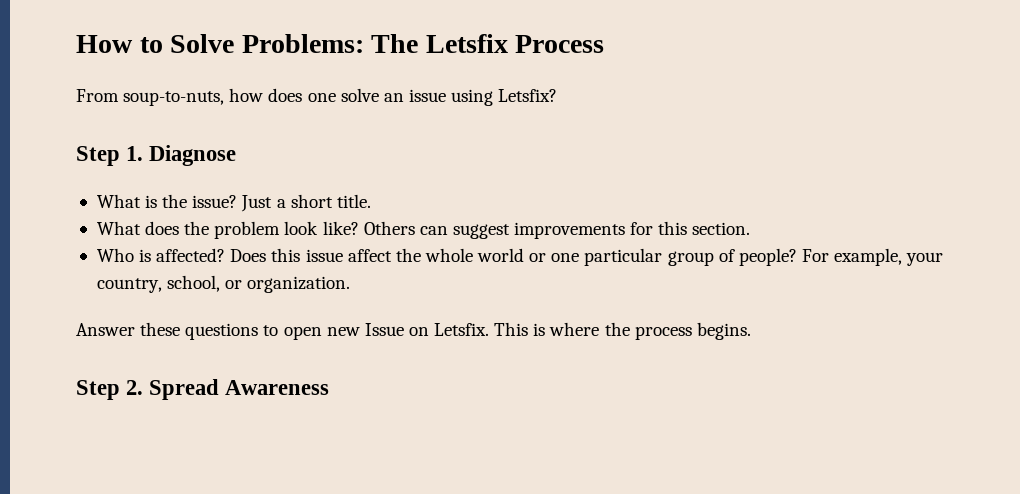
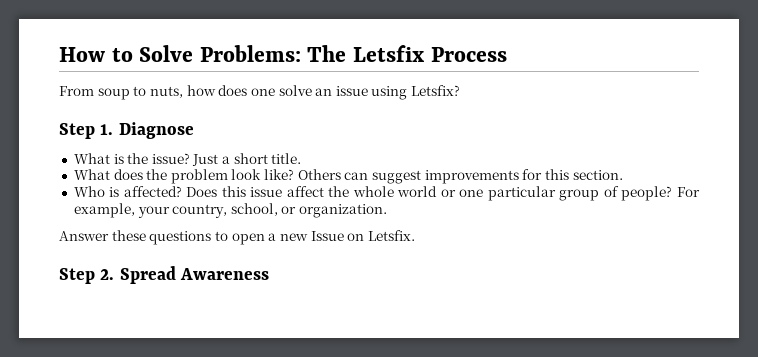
- From soup-to-nuts, how does one solve an issue using Letsfix?
+ From soup to nuts, how does one solve an issue using Letsfix?
- Answer these questions to open new Issue on Letsfix. This is where the process begins.
+ Answer these questions to open a new Issue on Letsfix.

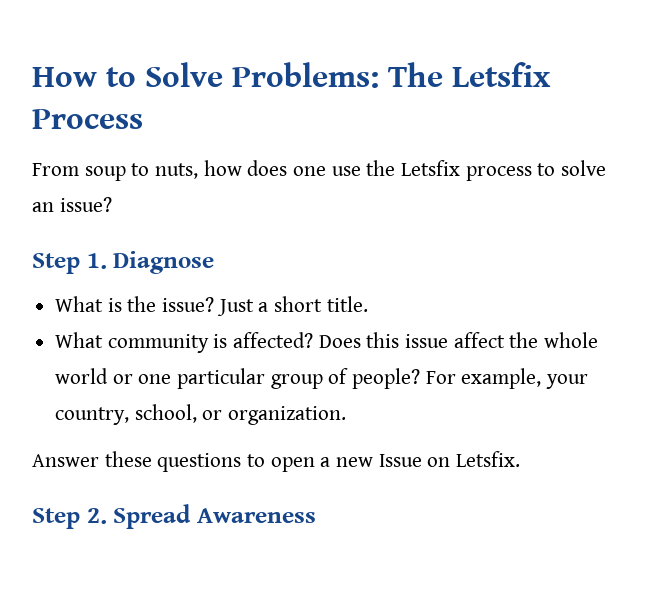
- From soup to nuts, how does one solve an issue using Letsfix?
+ From soup to nuts, how does one use the Letsfix process to solve an issue?
- What does the problem look like? Others can suggest improvements for this section.
- Who is affected?
+ What community is affected?

